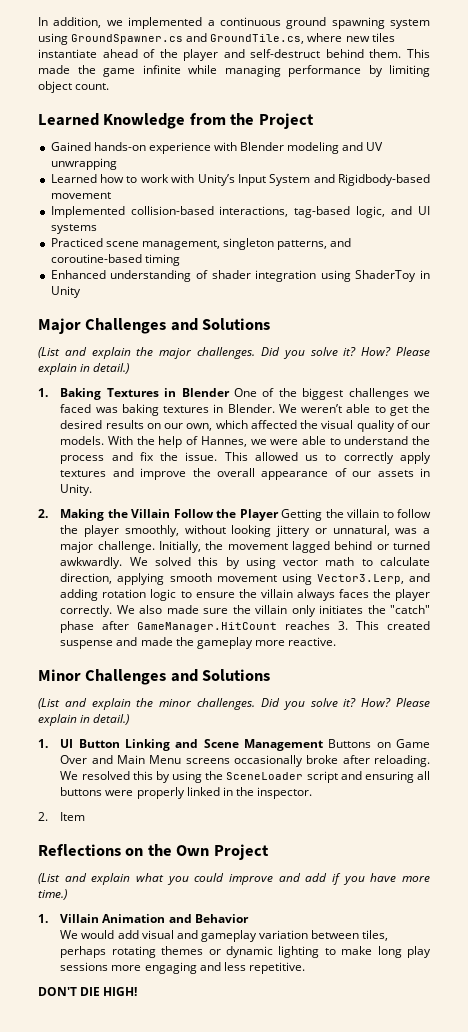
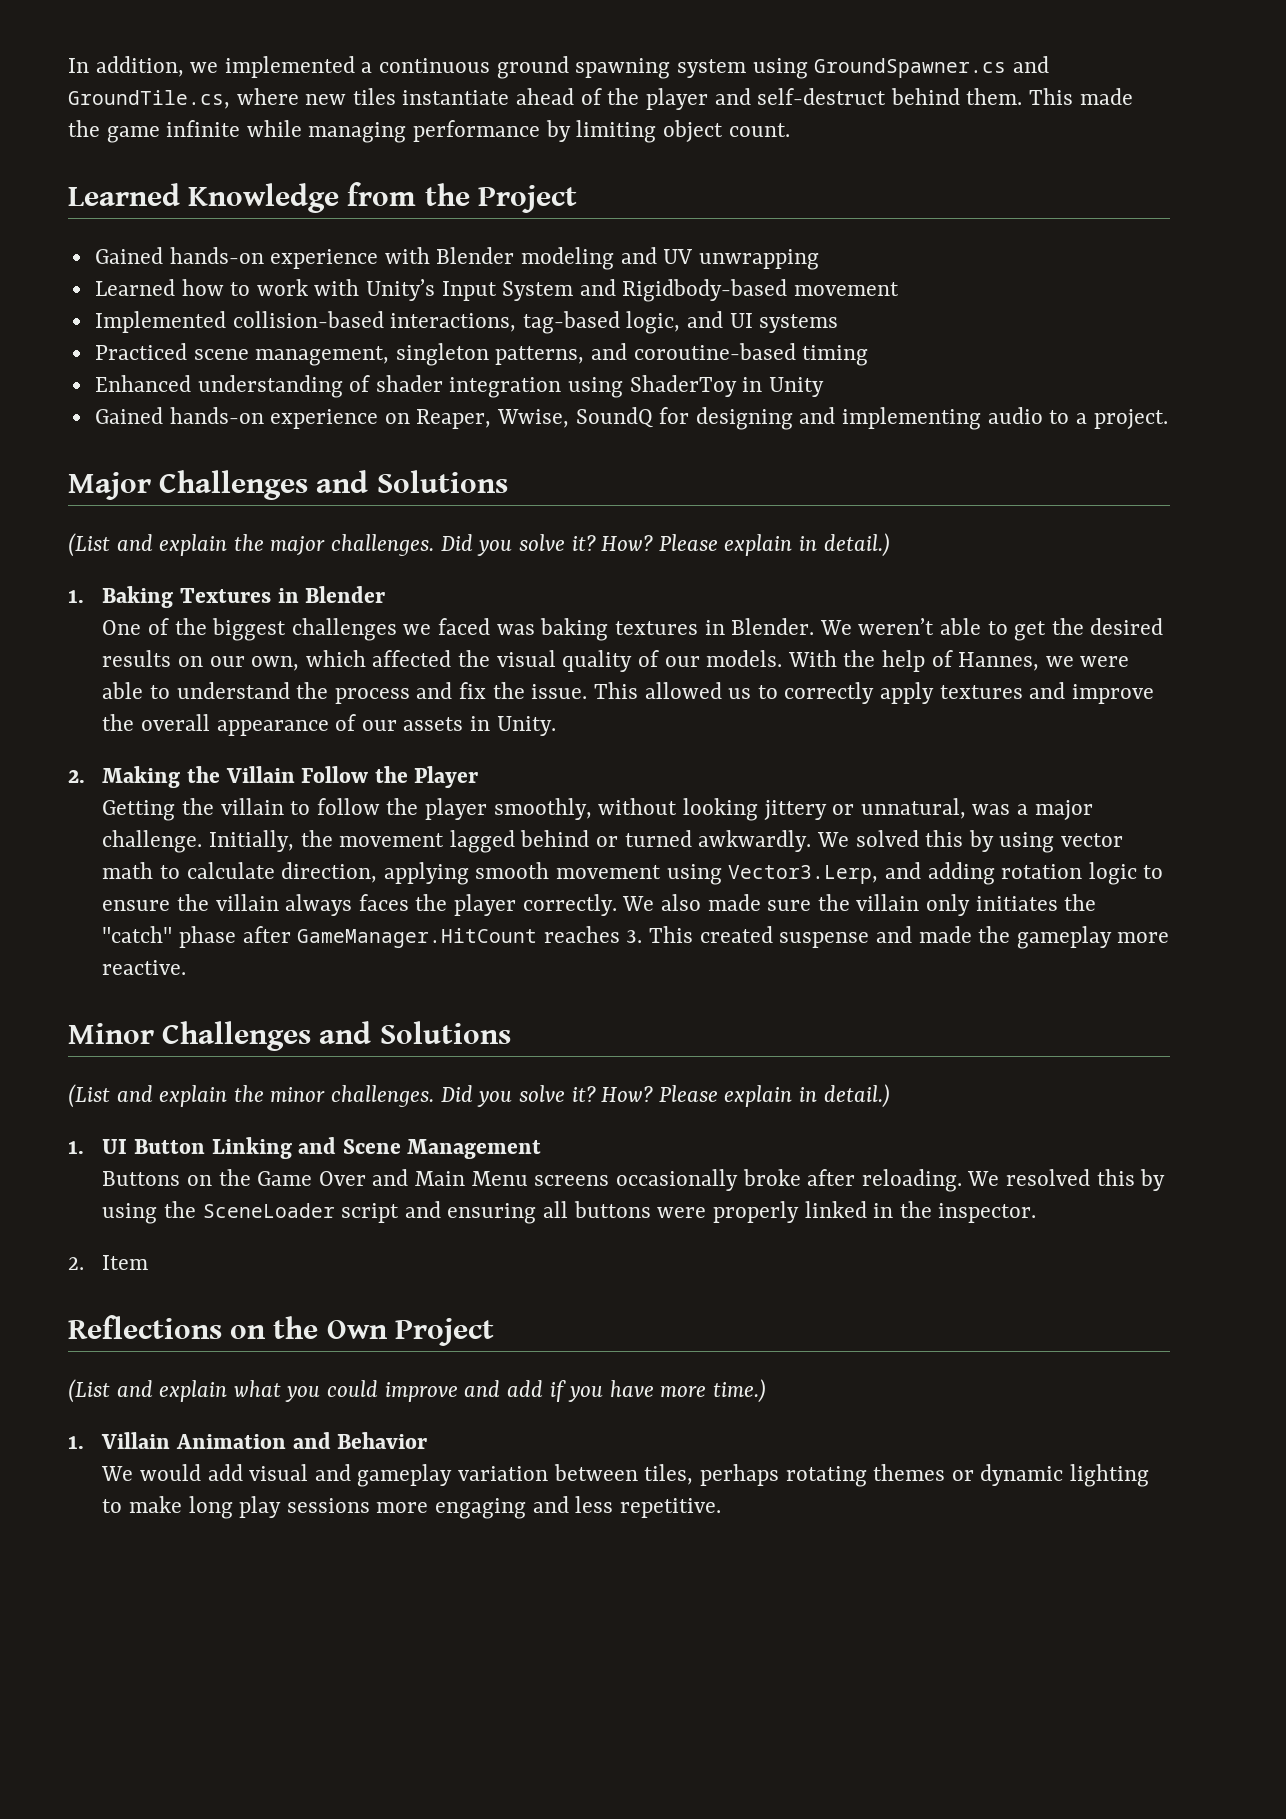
+ Gained hands-on experience on Reaper, Wwise, SoundQ for designing and implementing audio to a project.
- 1. Baking Textures in Blender One of the biggest challenges we faced was baking textures in Blender.
+ 1. Baking Textures in Blender
+ One of the biggest challenges we faced was baking textures in Blender.
- 2. Making the Villain Follow the Player Getting the villain to follow the player smoothly, without looking jittery or unnatural, was a major challenge.
+ 2. Making the Villain Follow the Player
+ Getting the villain to follow the player smoothly, without looking jittery or unnatural, was a major challenge.
- 1. UI Button Linking and Scene Management Buttons on Game Over and Main Menu screens occasionally broke after reloading.
+ 1. UI Button Linking and Scene Management
+ Buttons on the Game Over and Main Menu screens occasionally broke after reloading.
- DON'T DIE HIGH!

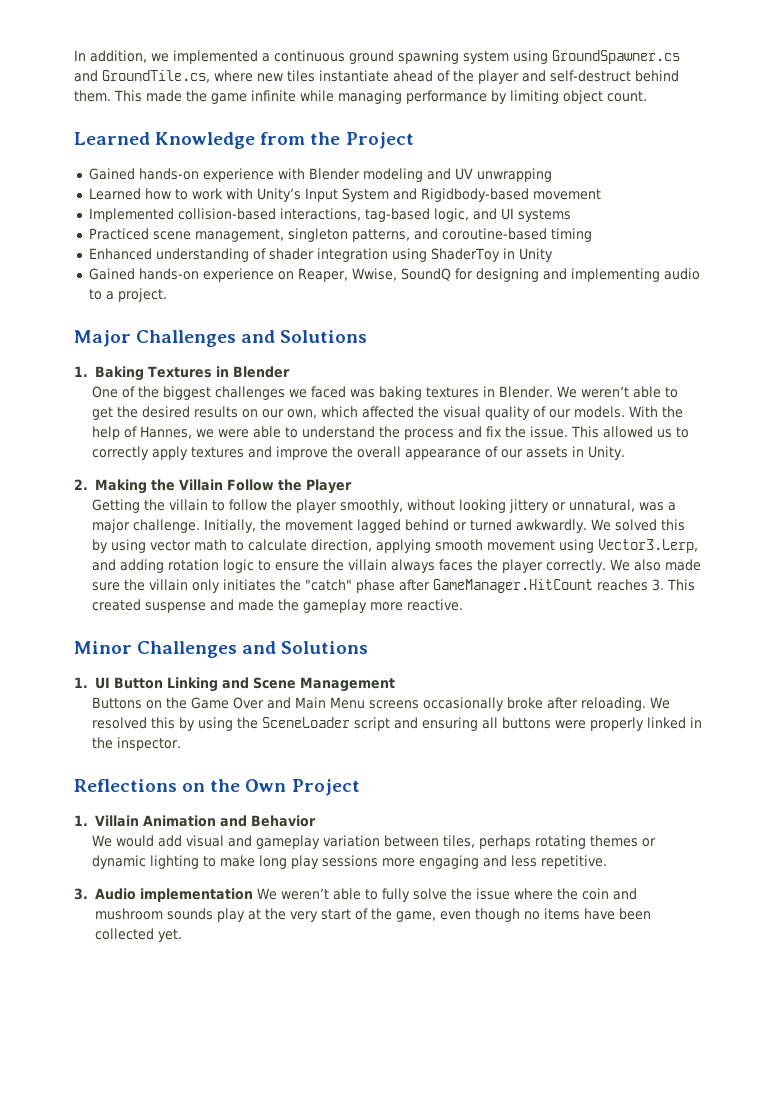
- (List and explain the major challenges. Did you solve it? How? Please explain in detail.)
- (List and explain the minor challenges. Did you solve it? How? Please explain in detail.)
- 2. Item
- (List and explain what you could improve and add if you have more time.)
+ 3. Audio implementation We weren’t able to fully solve the issue where the coin and mushroom sounds play at the very start of the game, even though no items have been collected yet.

